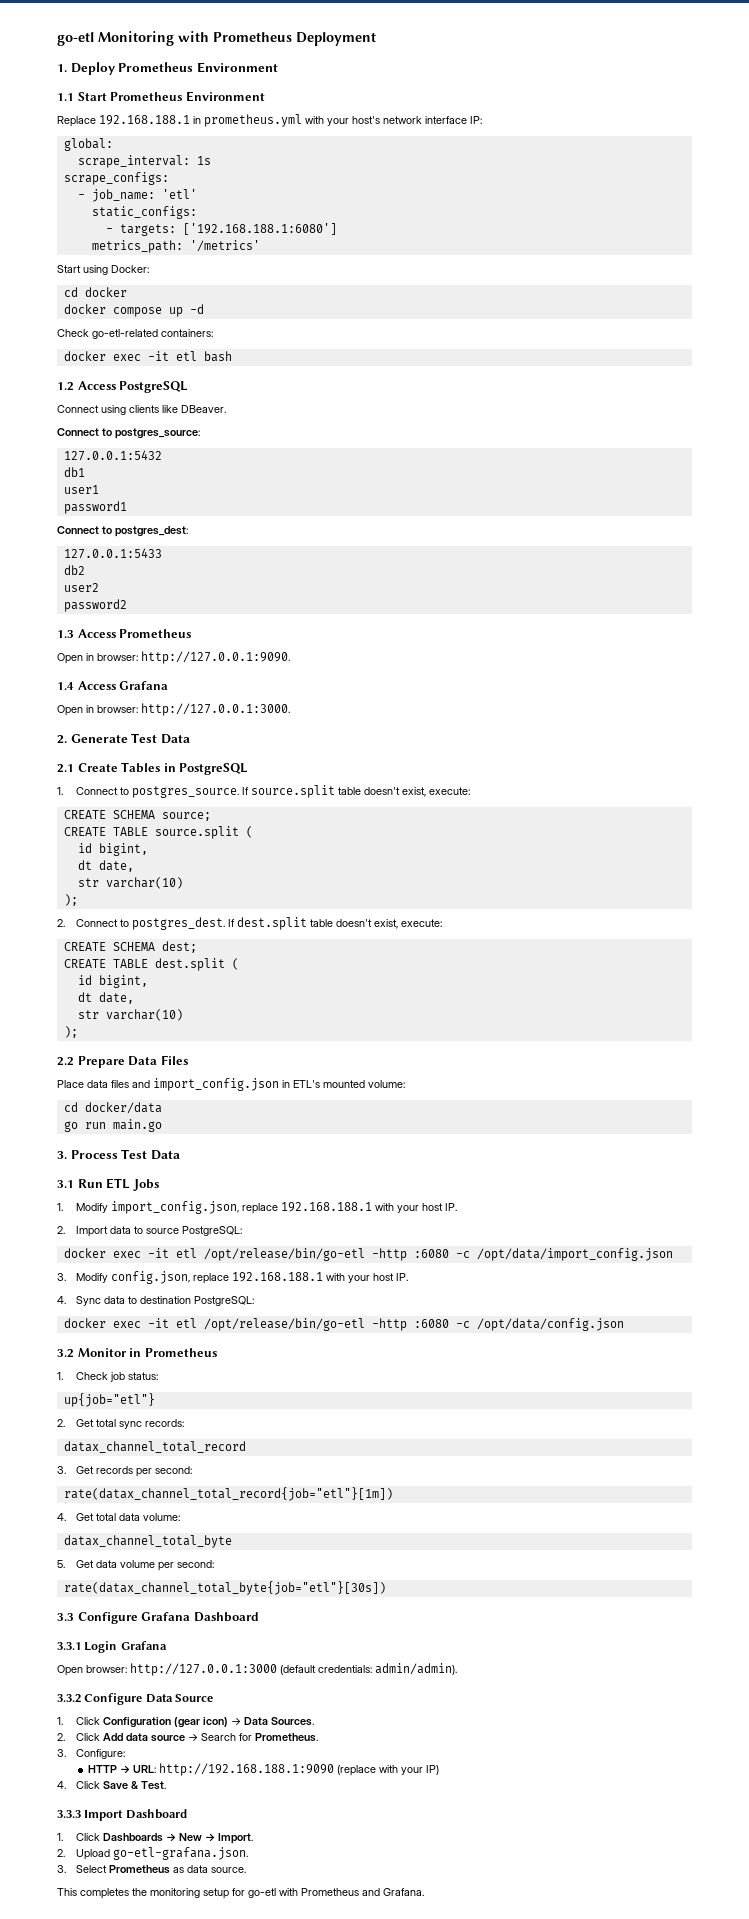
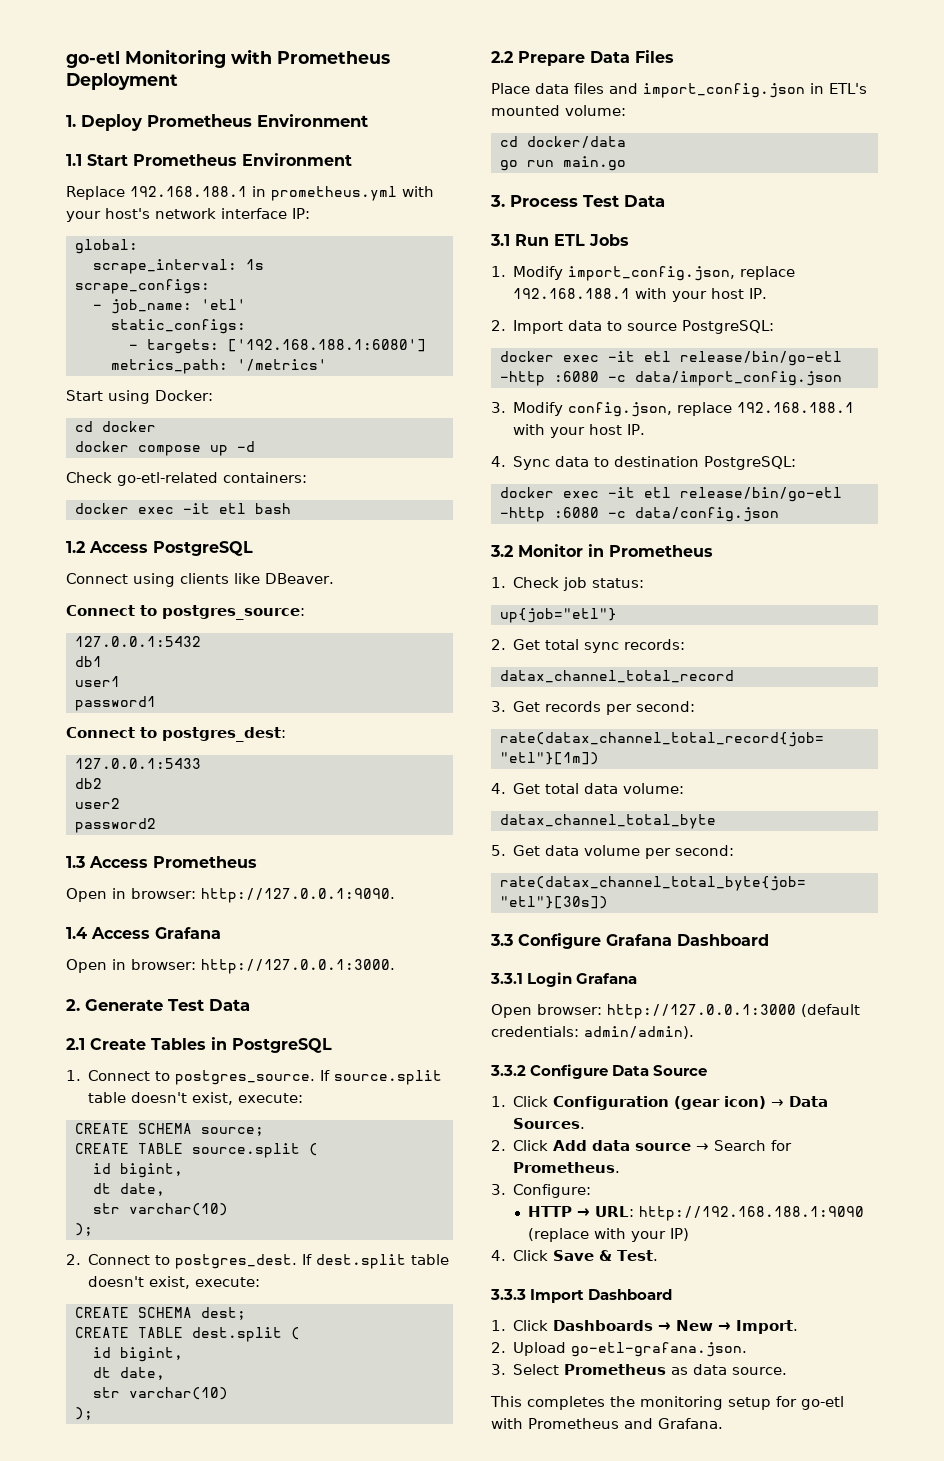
- docker exec -it etl /opt/release/bin/go-etl -http :6080 -c /opt/data/import_config.json
+ docker exec -it etl release/bin/go-etl -http :6080 -c data/import_config.json
- docker exec -it etl /opt/release/bin/go-etl -http :6080 -c /opt/data/config.json
+ docker exec -it etl release/bin/go-etl -http :6080 -c data/config.json

